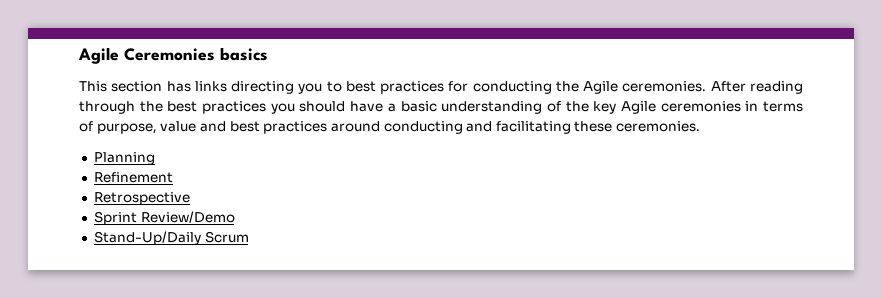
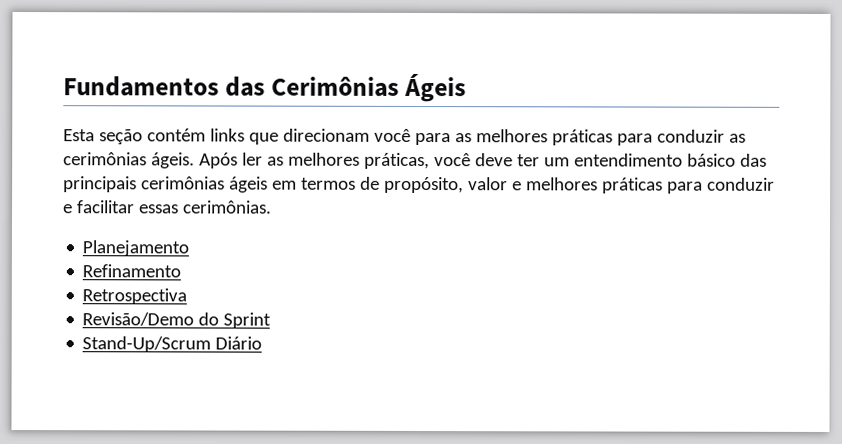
- Agile Ceremonies basics
- This section has links directing you to best practices for conducting the Agile ceremonies. After reading through the best practices you should have a basic understanding of the key Agile ceremonies in terms of purpose, value and best practices around conducting and facilitating these ceremonies.
- Planning
- Refinement
- Retrospective
- Sprint Review/Demo
- Stand-Up/Daily Scrum
+ Fundamentos das Cerimônias Ágeis
+ Esta seção contém links que direcionam você para as melhores práticas para conduzir as cerimônias ágeis. Após ler as melhores práticas, você deve ter um entendimento básico das principais cerimônias ágeis em termos de propósito, valor e melhores práticas para conduzir e facilitar essas cerimônias.
+ Planejamento
+ Refinamento
+ Retrospectiva
+ Revisão/Demo do Sprint
+ Stand-Up/Scrum Diário

